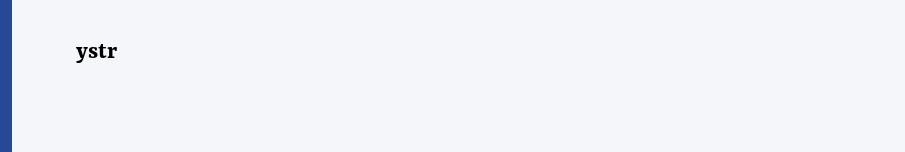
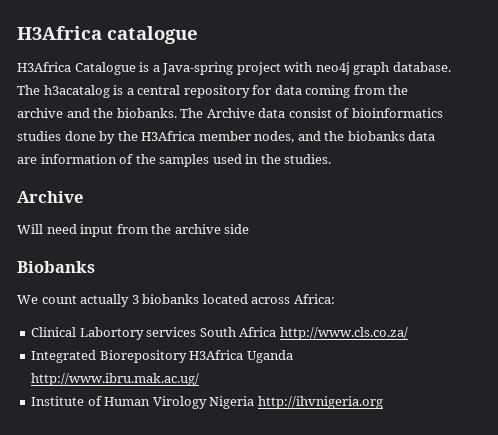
- ystr
+ H3Africa catalogue
+ H3Africa Catalogue is a Java-spring project with neo4j graph database. The h3acatalog is a central repository for data coming from the archive and the biobanks. The Archive data consist of bioinformatics studies done by the H3Africa member nodes, and the biobanks data are information of the samples used in the studies.
+ Archive
+ Will need input from the archive side
+ Biobanks
+ We count actually 3 biobanks located across Africa:
+ Clinical Labortory services South Africa http://www.cls.co.za/
+ Integrated Biorepository H3Africa Uganda http://www.ibru.mak.ac.ug/
+ Institute of Human Virology Nigeria http://ihvnigeria.org

